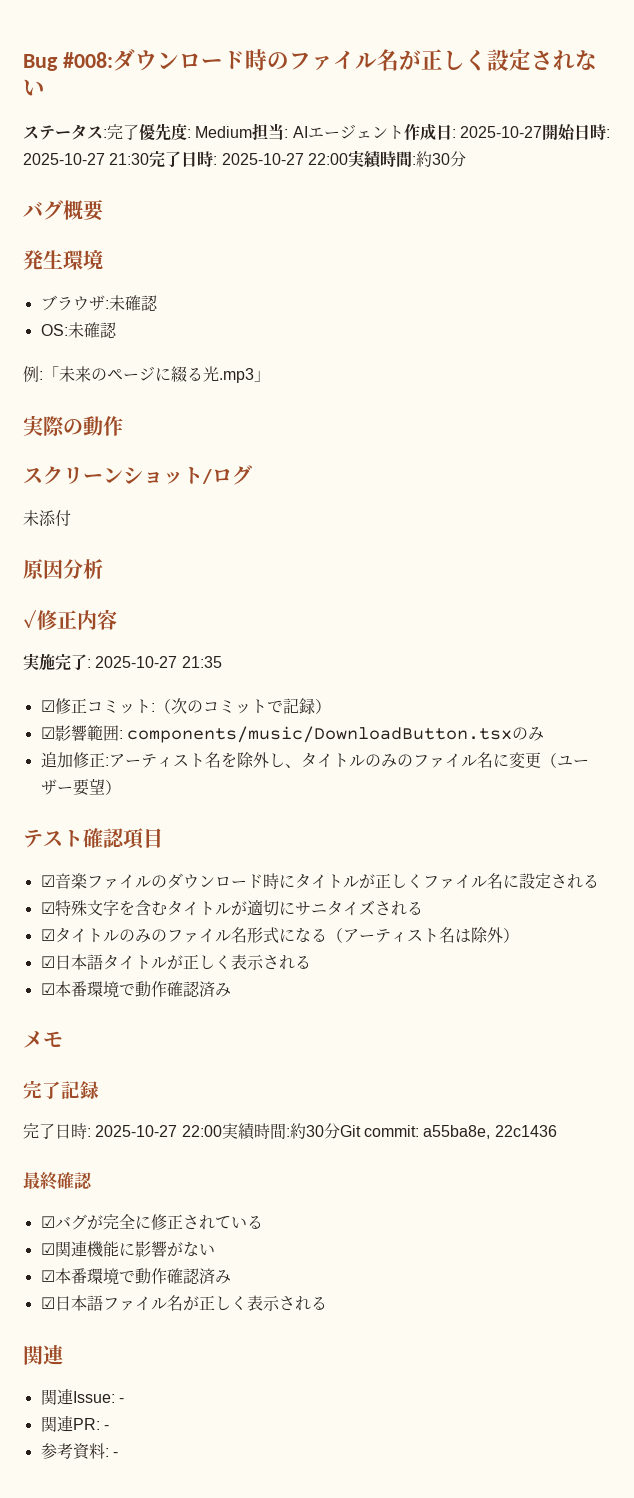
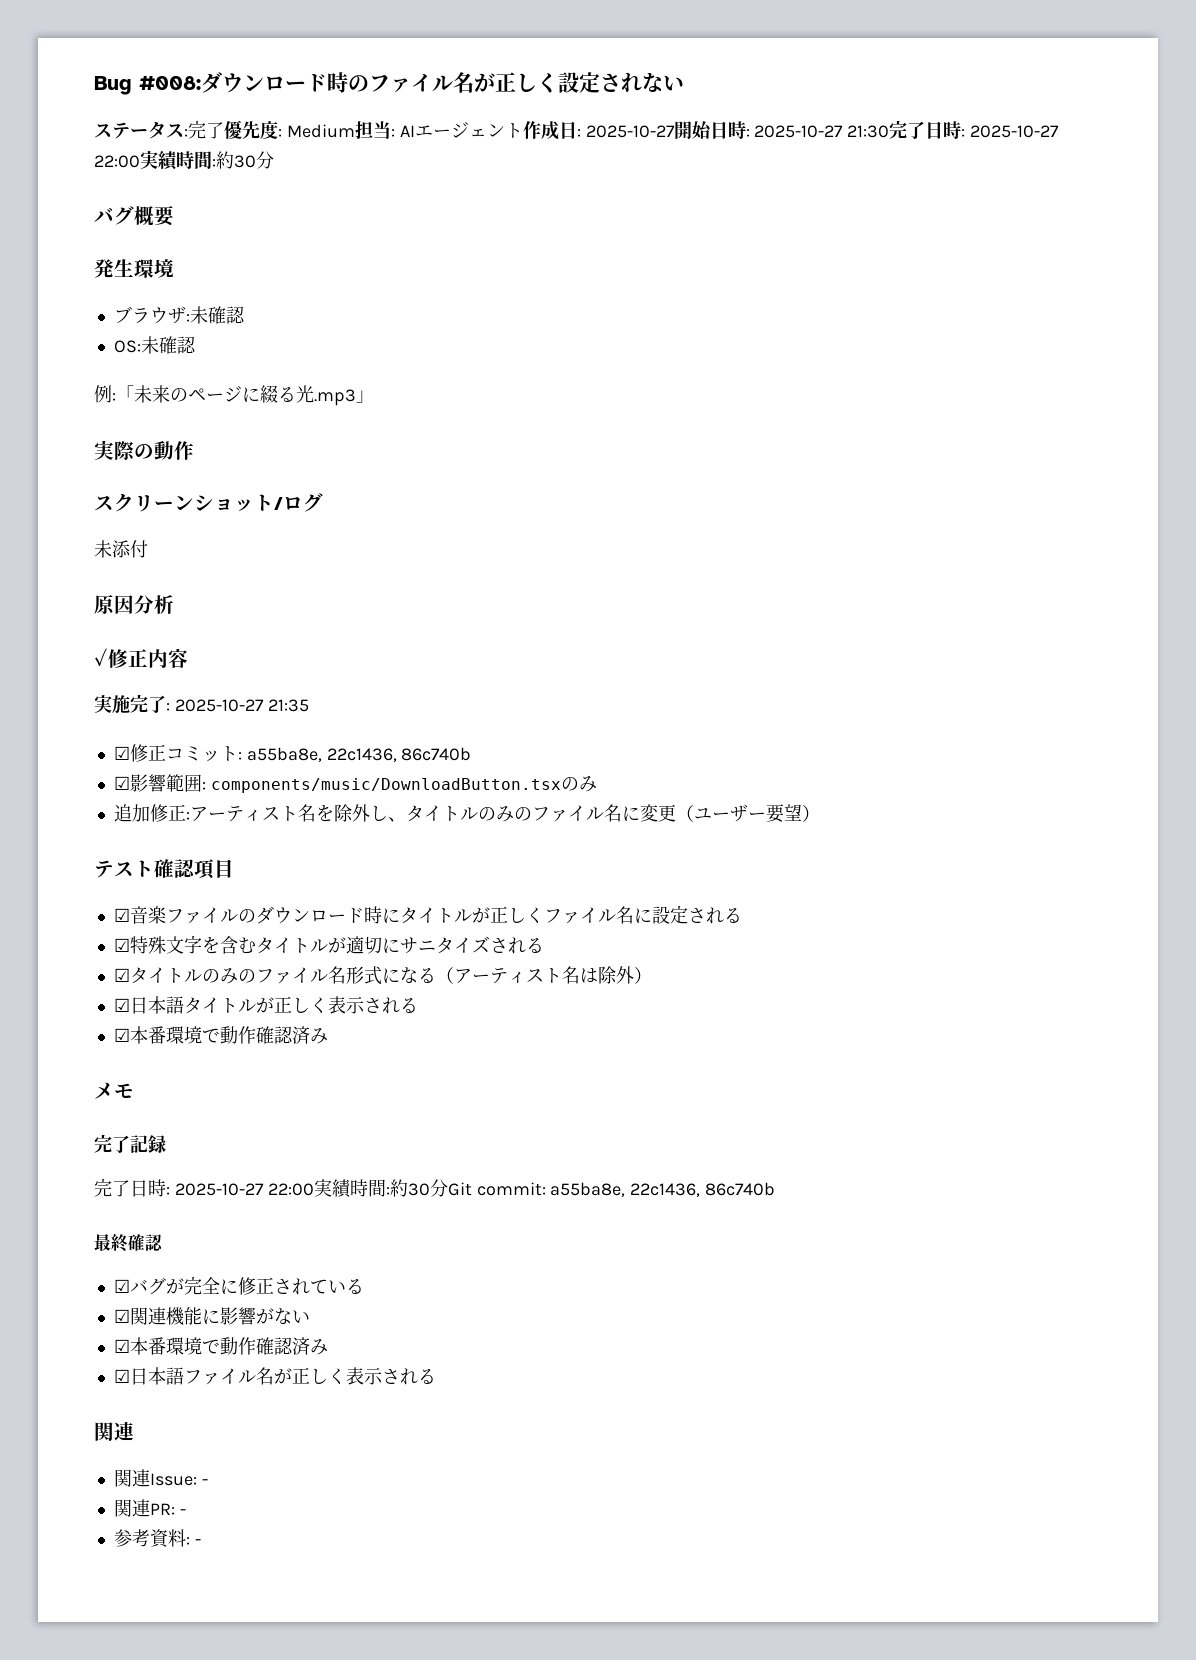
- ☑修正コミット:（次のコミットで記録）
+ ☑修正コミット: a55ba8e, 22c1436, 86c740b
- 完了日時: 2025-10-27 22:00実績時間:約30分Git commit: a55ba8e, 22c1436
+ 完了日時: 2025-10-27 22:00実績時間:約30分Git commit: a55ba8e, 22c1436, 86c740b

